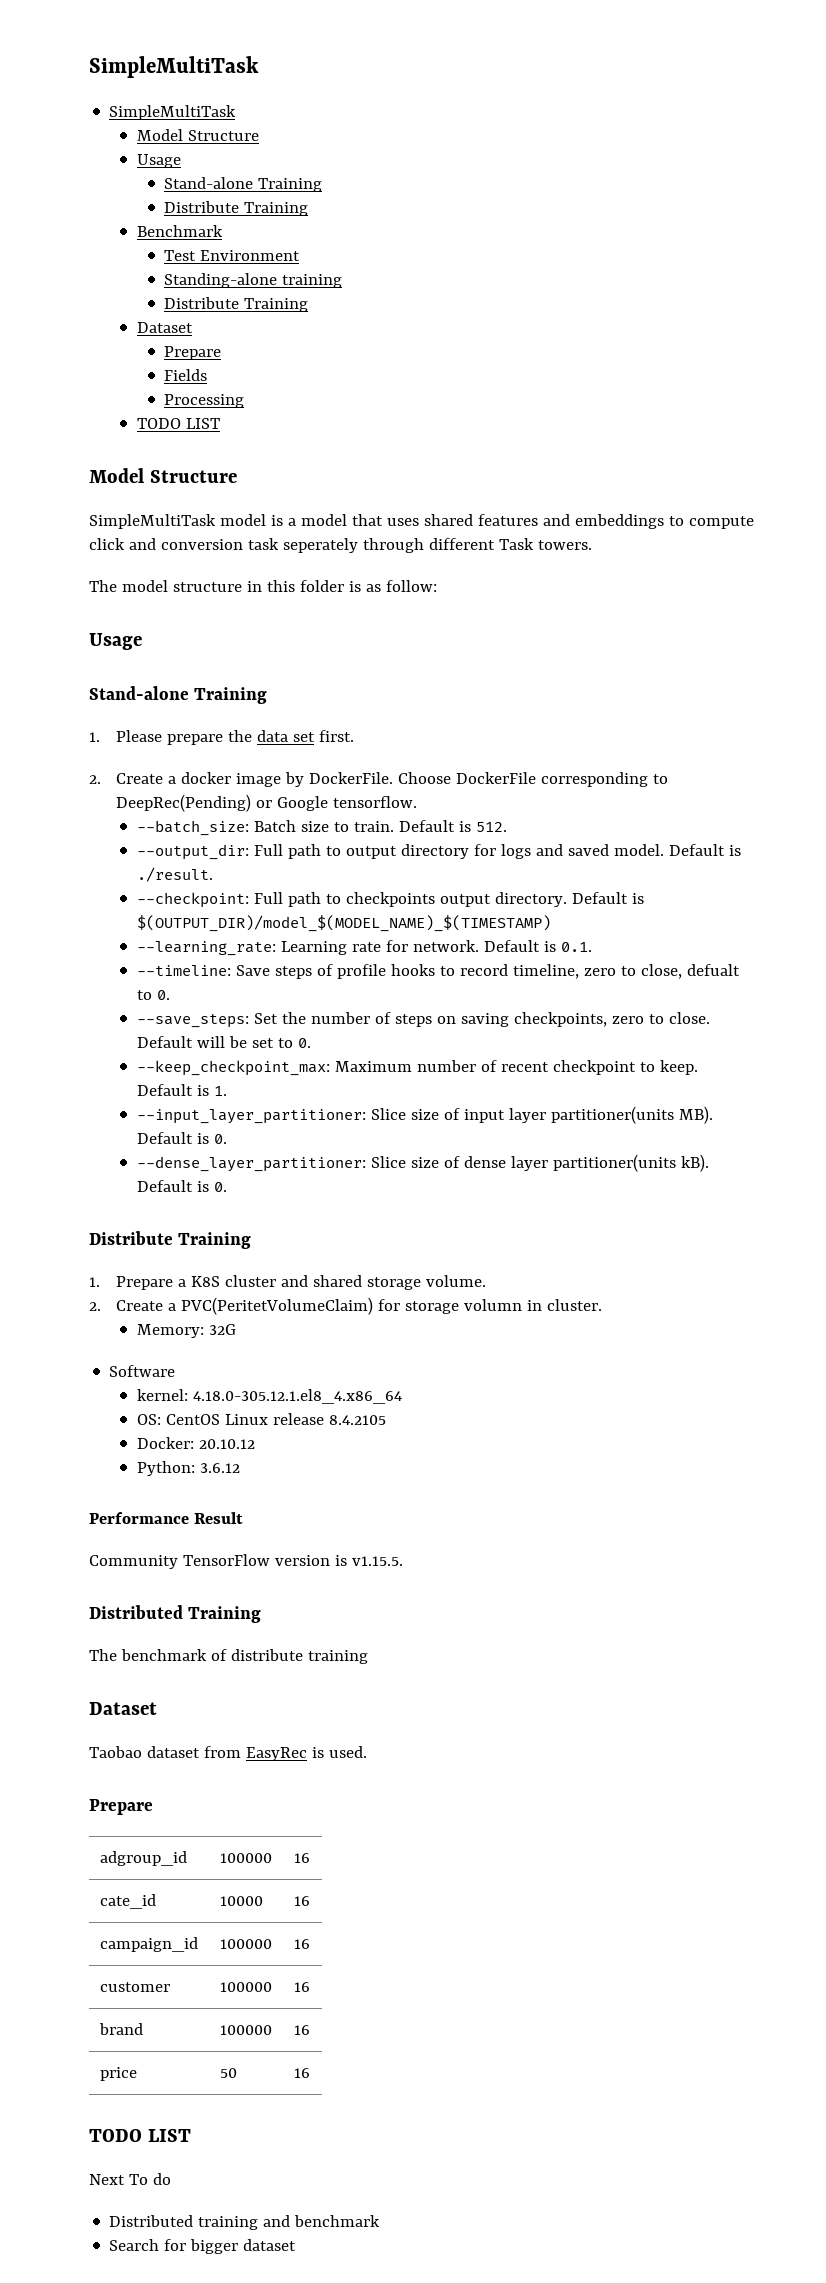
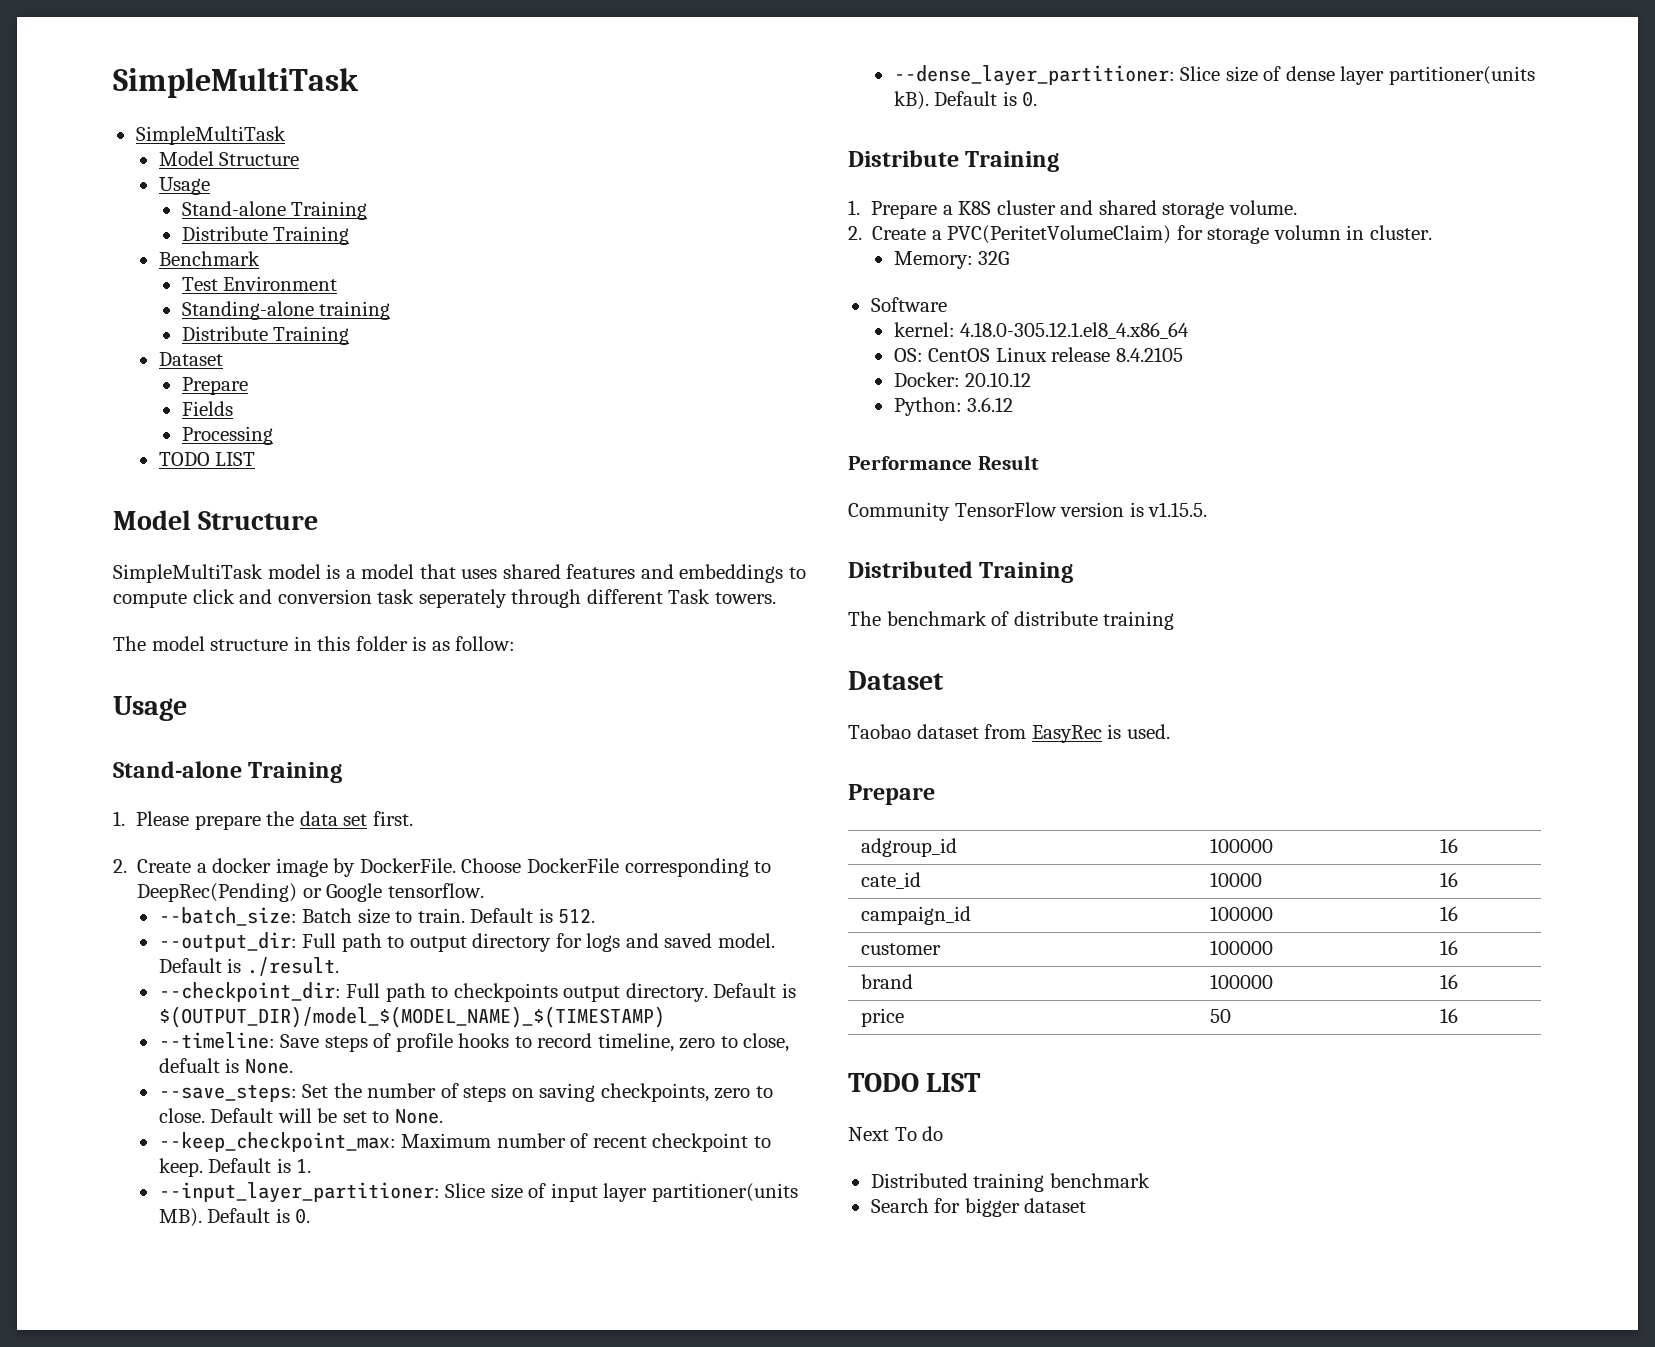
- --checkpoint: Full path to checkpoints output directory.
+ --checkpoint_dir: Full path to checkpoints output directory.
- --learning_rate: Learning rate for network. Default is 0.1.
- --timeline: Save steps of profile hooks to record timeline, zero to close, defualt to 0.
+ --timeline: Save steps of profile hooks to record timeline, zero to close, defualt is None.
- Default will be set to 0.
+ Default will be set to None.
- Distributed training and benchmark
+ Distributed training benchmark

